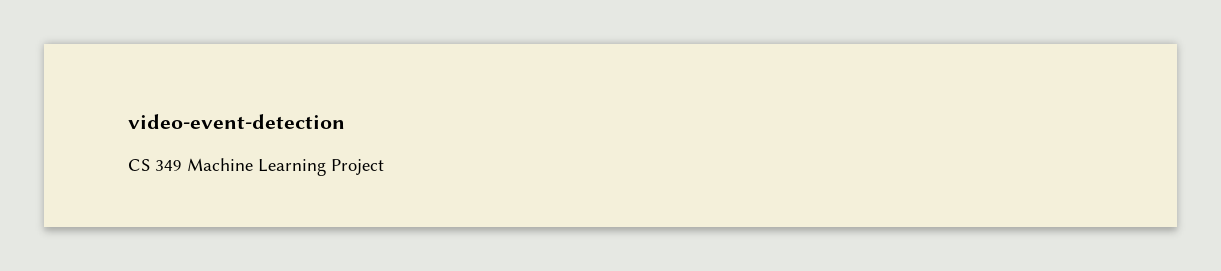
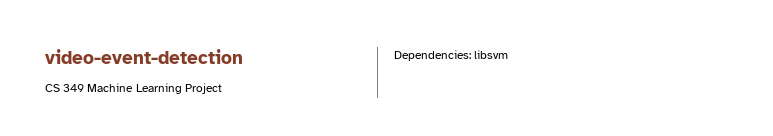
+ Dependencies: libsvm

